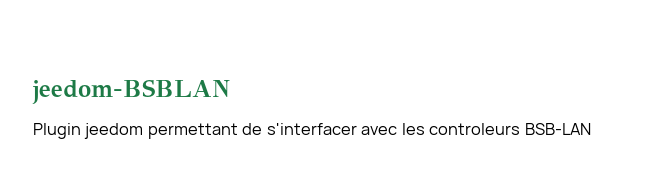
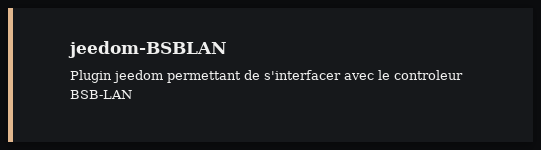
- Plugin jeedom permettant de s'interfacer avec les controleurs BSB-LAN
+ Plugin jeedom permettant de s'interfacer avec le controleur BSB-LAN

